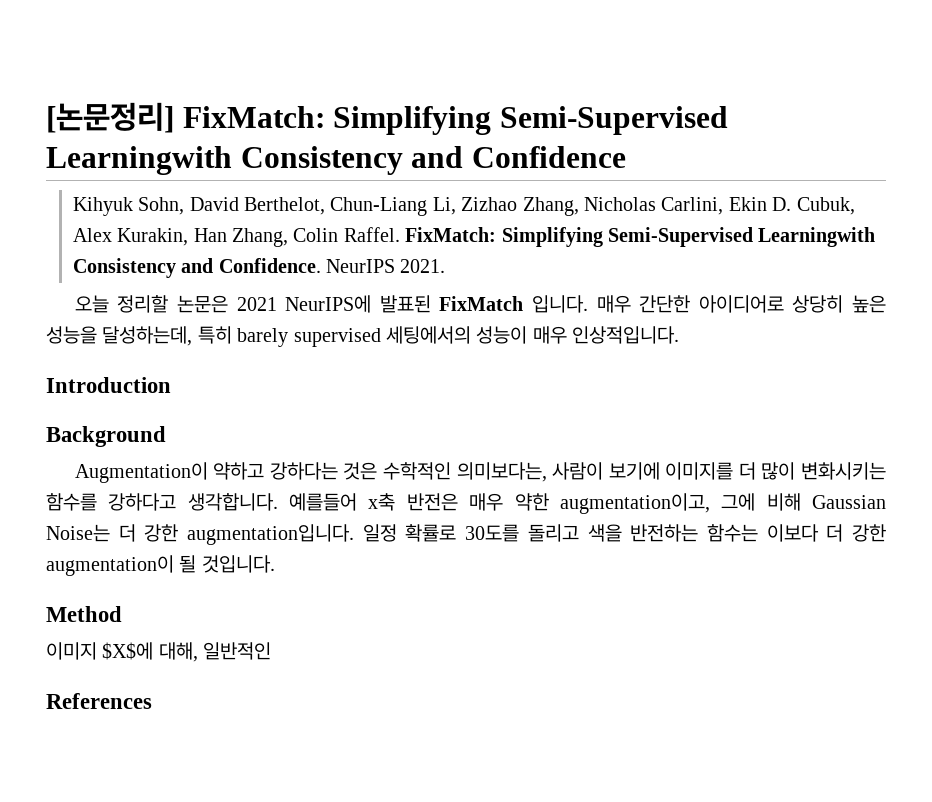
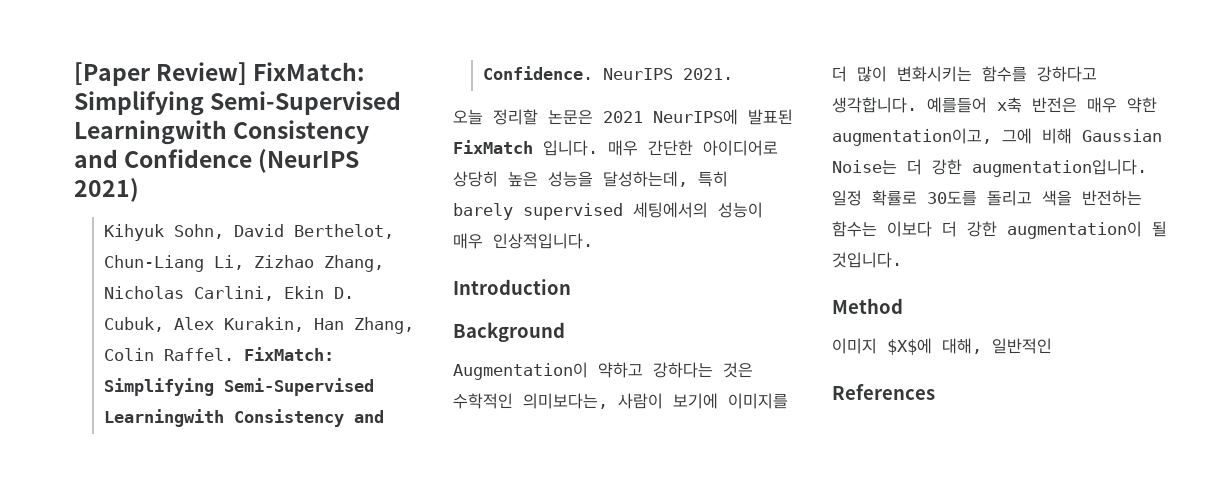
- [논문정리] FixMatch: Simplifying Semi-Supervised Learningwith Consistency and Confidence
+ [Paper Review] FixMatch: Simplifying Semi-Supervised Learningwith Consistency and Confidence (NeurIPS 2021)

